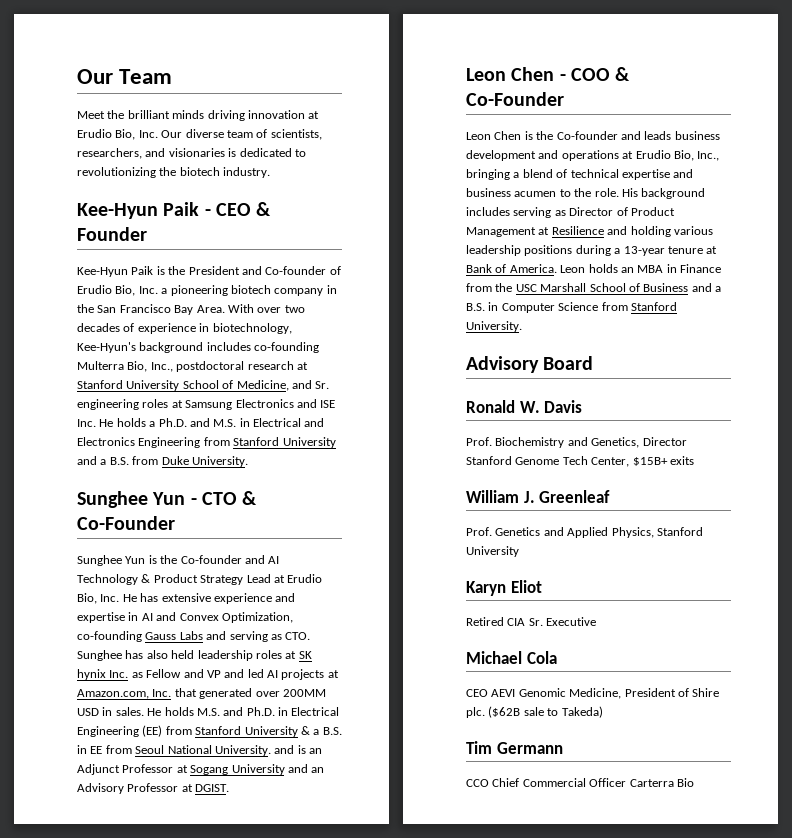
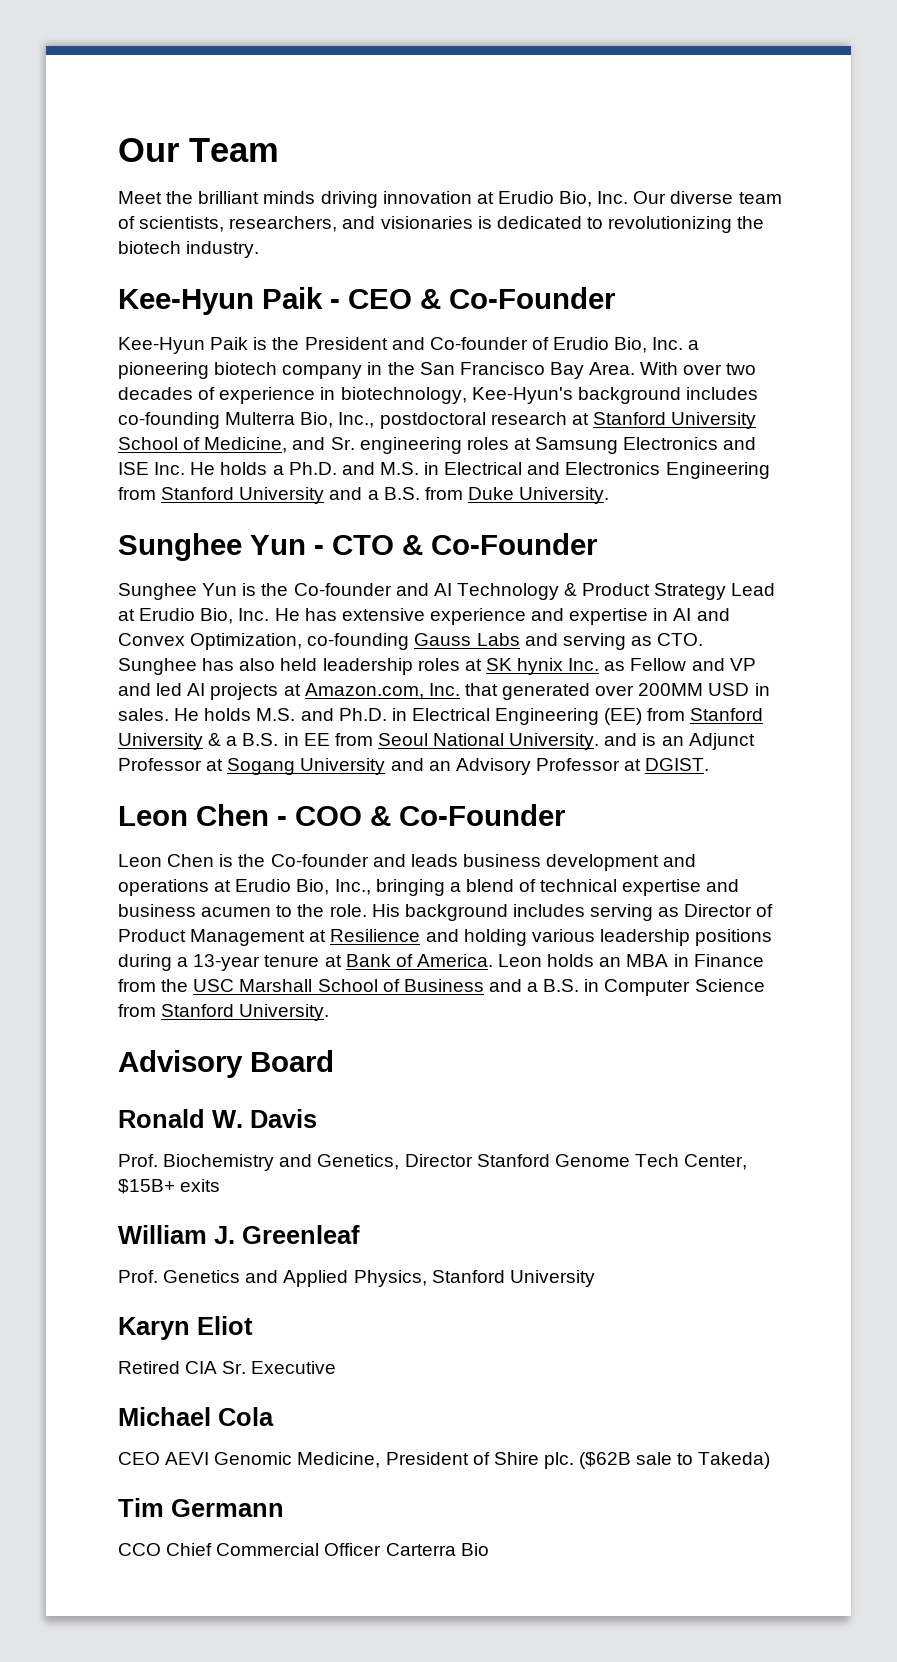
- Kee-Hyun Paik - CEO & Founder
+ Kee-Hyun Paik - CEO & Co-Founder

